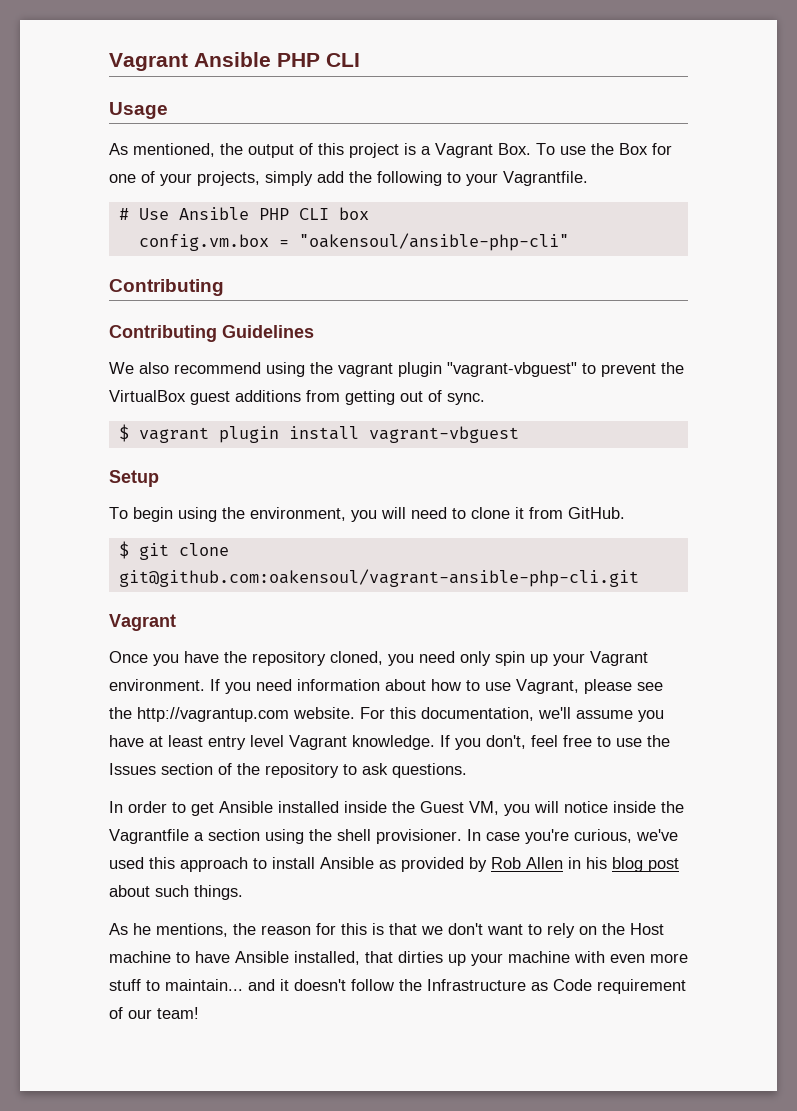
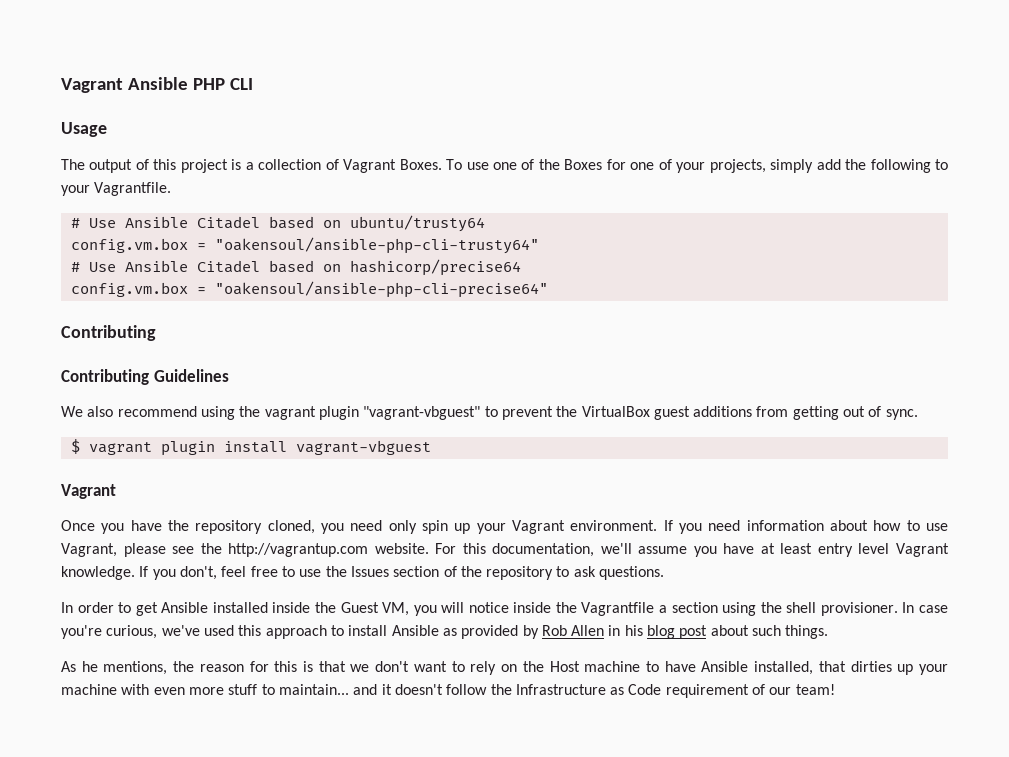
- As mentioned, the output of this project is a Vagrant Box. To use the Box for one of your projects, simply add the following to your Vagrantfile.
+ The output of this project is a collection of Vagrant Boxes. To use one of the Boxes for one of your projects, simply add the following to your Vagrantfile.
- # Use Ansible PHP CLI box
- config.vm.box = "oakensoul/ansible-php-cli"
+ # Use Ansible Citadel based on ubuntu/trusty64
+ config.vm.box = "oakensoul/ansible-php-cli-trusty64"
+ # Use Ansible Citadel based on hashicorp/precise64
+ config.vm.box = "oakensoul/ansible-php-cli-precise64"
- Setup
- To begin using the environment, you will need to clone it from GitHub.
- $ git clone git@github.com:oakensoul/vagrant-ansible-php-cli.git

